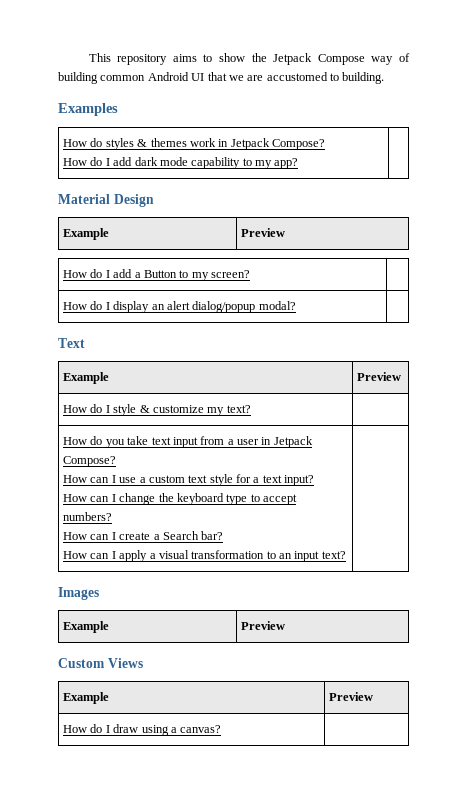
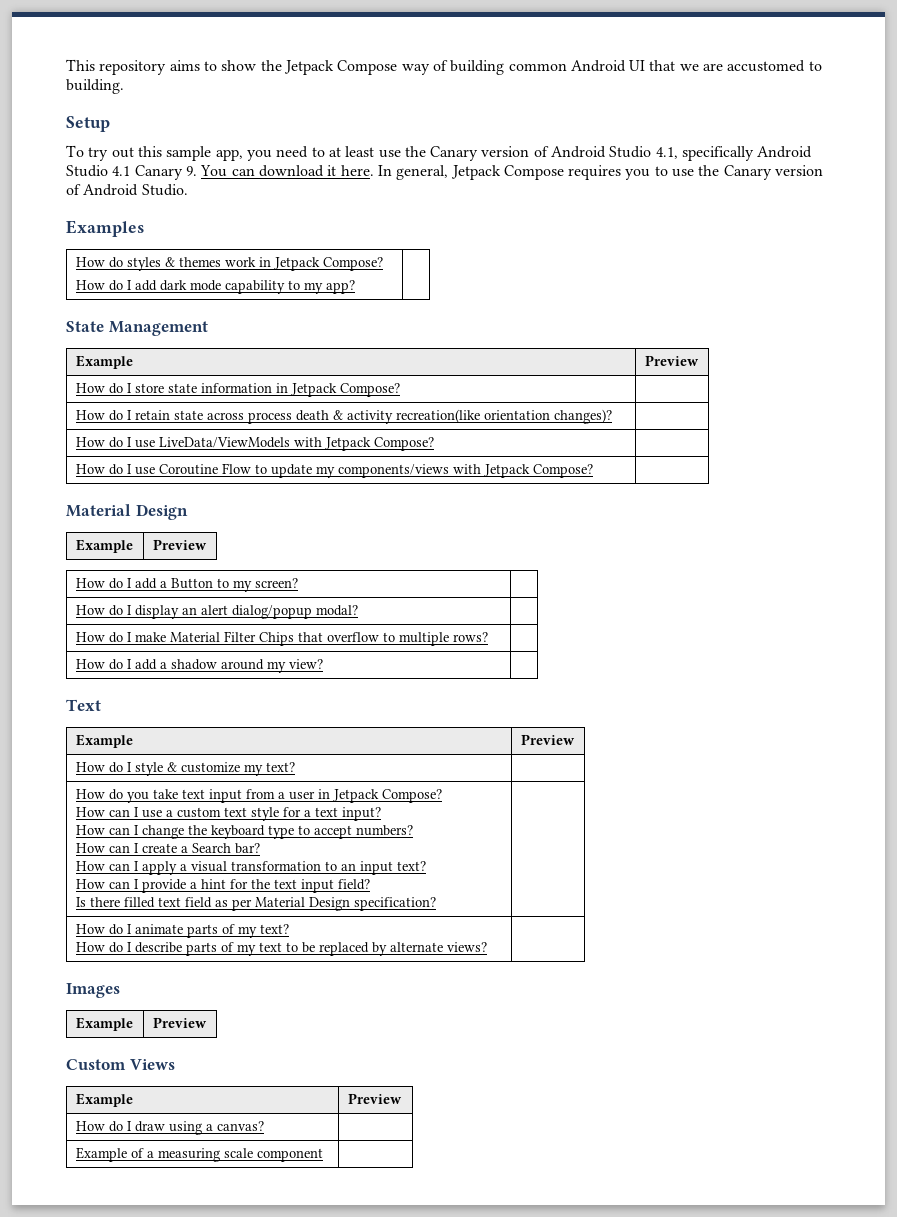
+ Setup
+ To try out this sample app, you need to at least use the Canary version of Android Studio 4.1, specifically Android Studio 4.1 Canary 9. You can download it here. In general, Jetpack Compose requires you to use the Canary version of Android Studio.
+ State Management
+ Example | Preview
+ How do I store state information in Jetpack Compose? |
+ How do I retain state across process death & activity recreation(like orientation changes)? |
+ How do I use LiveData/ViewModels with Jetpack Compose? |
+ How do I use Coroutine Flow to update my components/views with Jetpack Compose? |
+ How do I make Material Filter Chips that overflow to multiple rows? |
+ How do I add a shadow around my view? |
+ How can I provide a hint for the text input field?
+ Is there filled text field as per Material Design specification? |
+ How do I animate parts of my text?
+ How do I describe parts of my text to be replaced by alternate views? |
+ Example of a measuring scale component |

